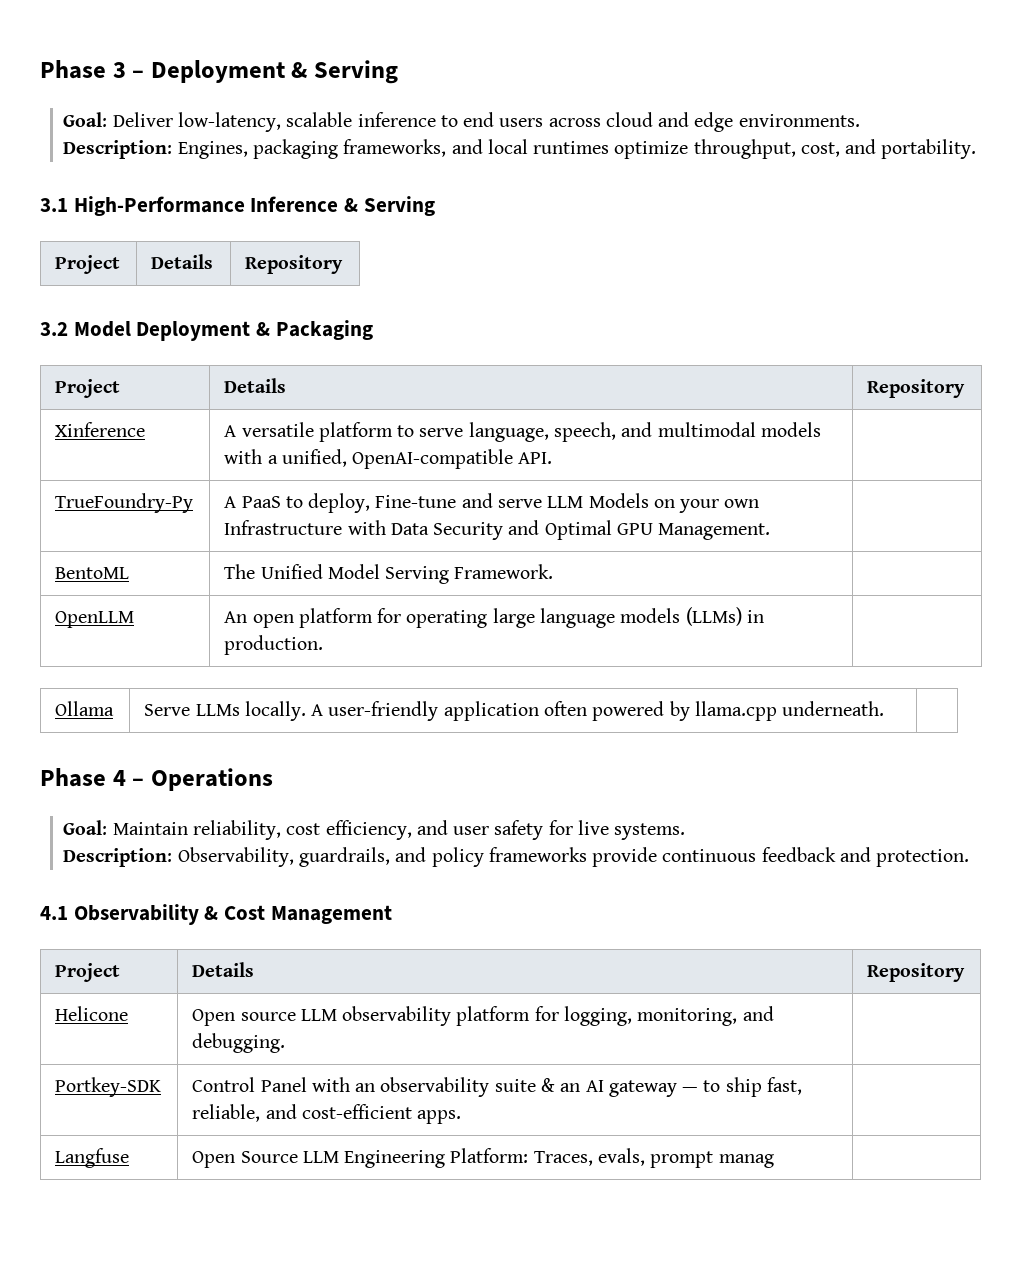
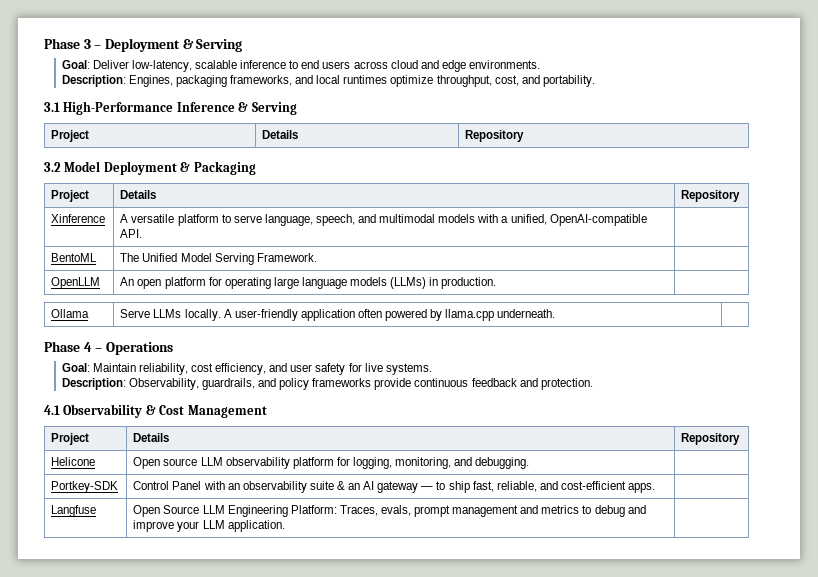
- TrueFoundry-Py | A PaaS to deploy, Fine-tune and serve LLM Models on your own Infrastructure with Data Security and Optimal GPU Management. |
- Langfuse | Open Source LLM Engineering Platform: Traces, evals, prompt manag |
+ Langfuse | Open Source LLM Engineering Platform: Traces, evals, prompt management and metrics to debug and improve your LLM application. |

